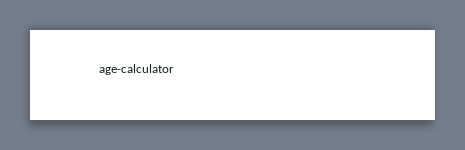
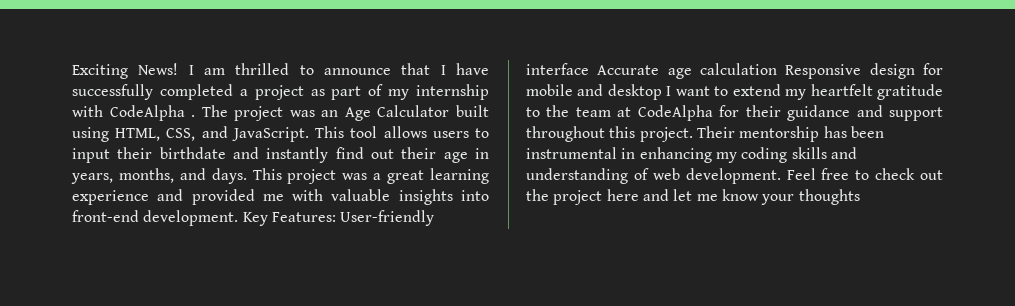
- age-calculator
+ Exciting News! I am thrilled to announce that I have successfully completed a project as part of my internship with CodeAlpha . The project was an Age Calculator built using HTML, CSS, and JavaScript. This tool allows users to input their birthdate and instantly find out their age in years, months, and days. This project was a great learning experience and provided me with valuable insights into front-end development. Key Features: User-friendly interface Accurate age calculation Responsive design for mobile and desktop I want to extend my heartfelt gratitude to the team at CodeAlpha for their guidance and support throughout this project. Their mentorship has been instrumental in enhancing my coding skills and understanding of web development. Feel free to check out the project here and let me know your thoughts

